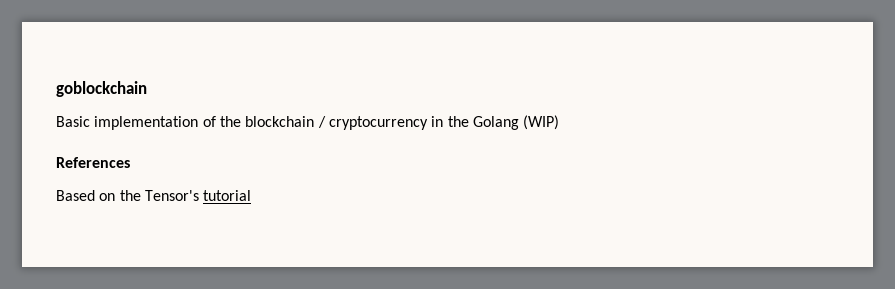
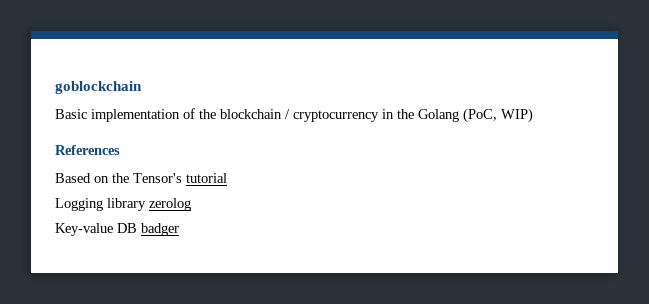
- Basic implementation of the blockchain / cryptocurrency in the Golang (WIP)
+ Basic implementation of the blockchain / cryptocurrency in the Golang (PoC, WIP)
+ Logging library zerolog
+ Key-value DB badger

